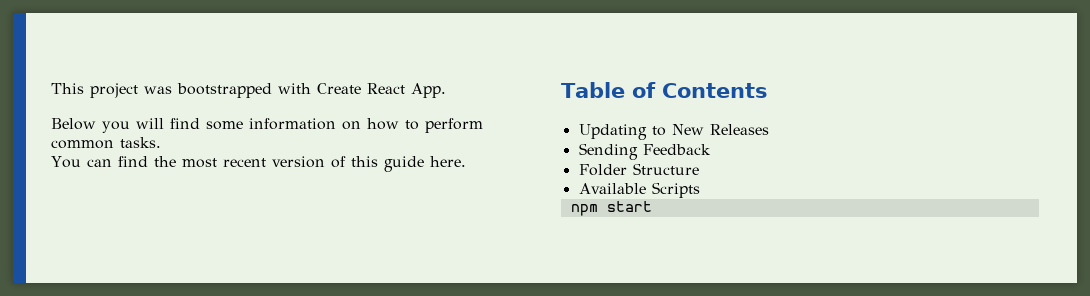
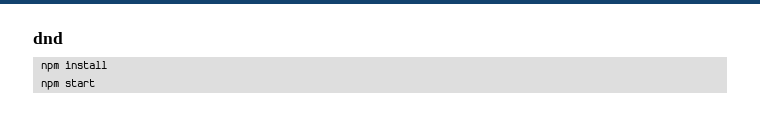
- This project was bootstrapped with Create React App.
- Below you will find some information on how to perform common tasks.
- You can find the most recent version of this guide here.
- Table of Contents
- Updating to New Releases
- Sending Feedback
- Folder Structure
- Available Scripts
+ dnd
+ npm install

